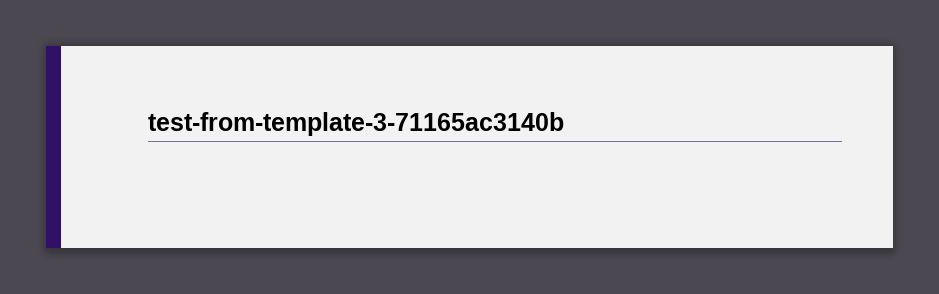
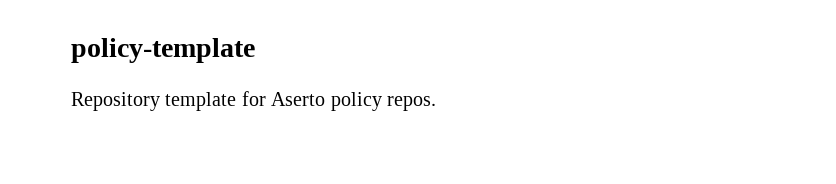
- test-from-template-3-71165ac3140b
+ policy-template
+ Repository template for Aserto policy repos.

